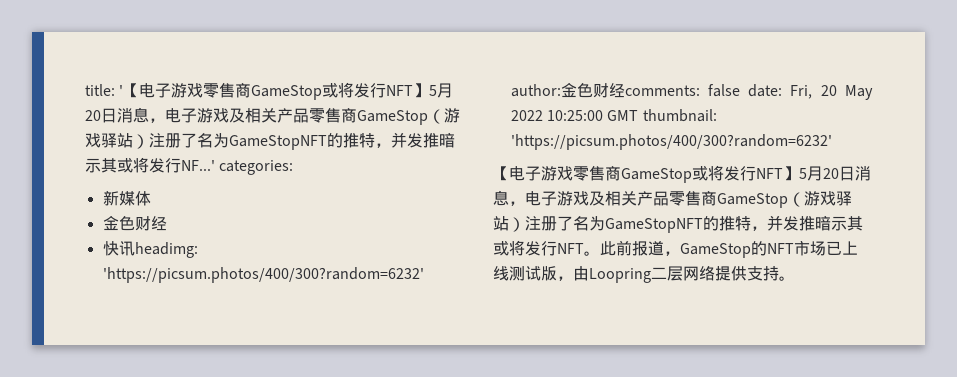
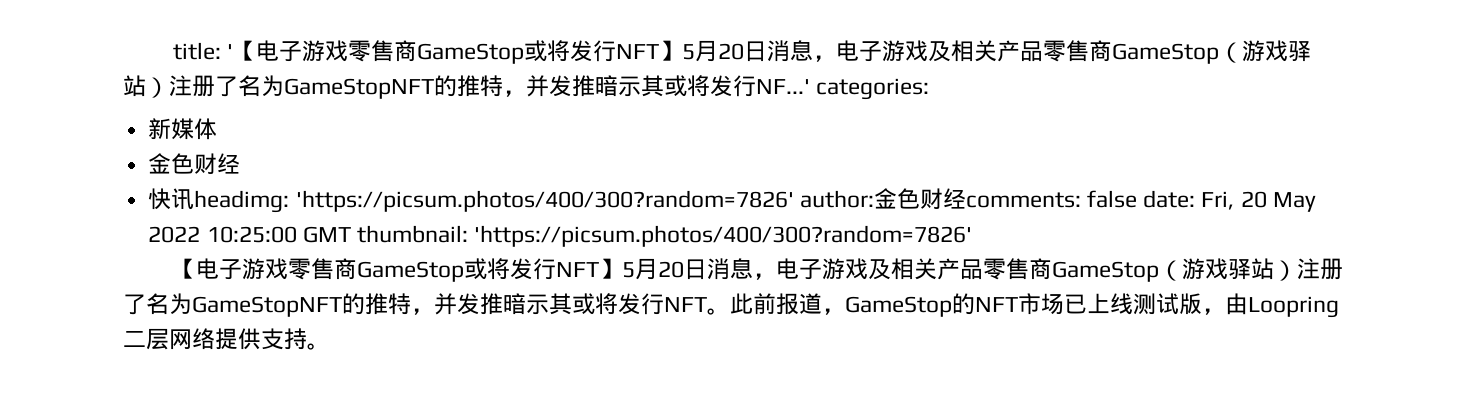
- 快讯headimg: 'https://picsum.photos/400/300?random=6232' author:金色财经comments: false date: Fri, 20 May 2022 10:25:00 GMT thumbnail: 'https://picsum.photos/400/300?random=6232'
+ 快讯headimg: 'https://picsum.photos/400/300?random=7826' author:金色财经comments: false date: Fri, 20 May 2022 10:25:00 GMT thumbnail: 'https://picsum.photos/400/300?random=7826'

